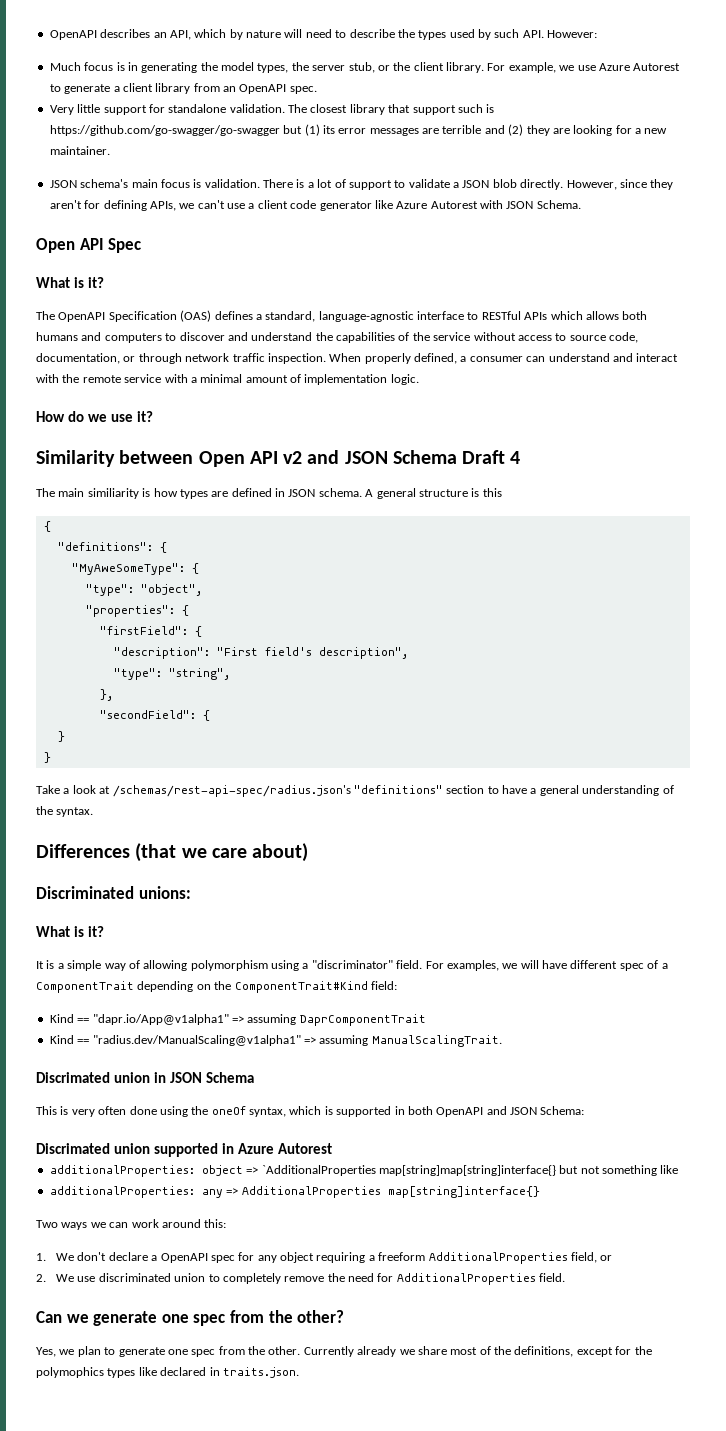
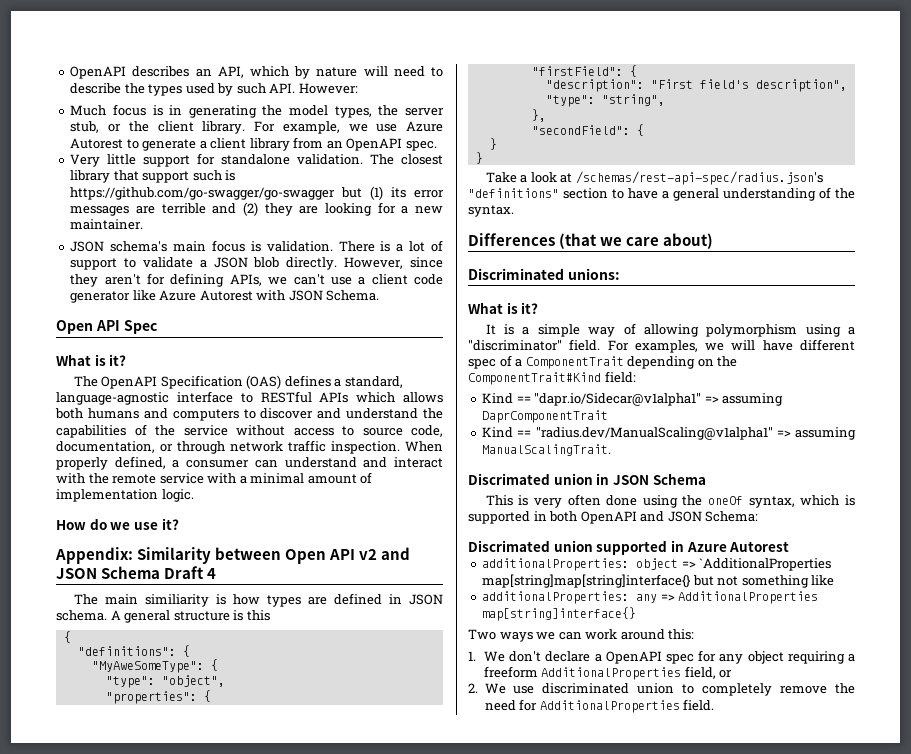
- Similarity between Open API v2 and JSON Schema Draft 4
+ Appendix: Similarity between Open API v2 and JSON Schema Draft 4
- Kind == "dapr.io/App@v1alpha1" => assuming DaprComponentTrait
+ Kind == "dapr.io/Sidecar@v1alpha1" => assuming DaprComponentTrait
- Can we generate one spec from the other?
- Yes, we plan to generate one spec from the other. Currently already we share most of the definitions, except for the polymophics types like declared in traits.json.

